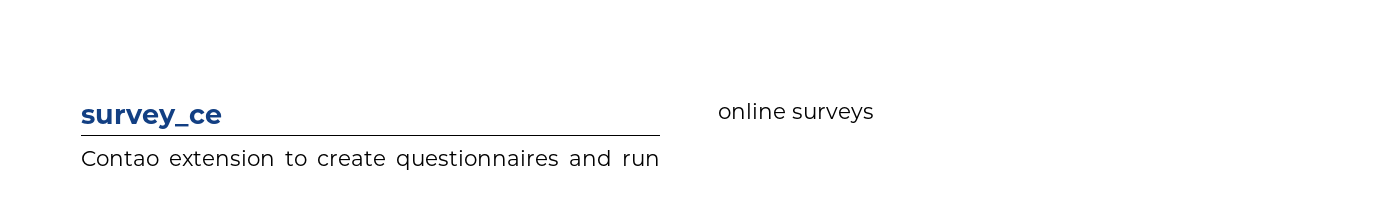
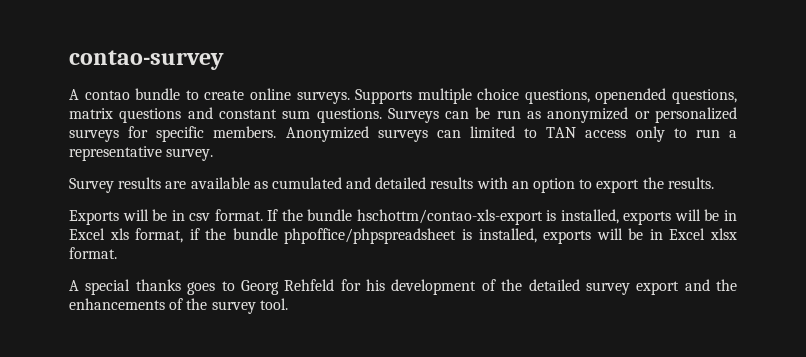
- survey_ce
- Contao extension to create questionnaires and run online surveys
+ contao-survey
+ A contao bundle to create online surveys. Supports multiple choice questions, openended questions, matrix questions and constant sum questions. Surveys can be run as anonymized or personalized surveys for specific members. Anonymized surveys can limited to TAN access only to run a representative survey.
+ Survey results are available as cumulated and detailed results with an option to export the results.
+ Exports will be in csv format. If the bundle hschottm/contao-xls-export is installed, exports will be in Excel xls format, if the bundle phpoffice/phpspreadsheet is installed, exports will be in Excel xlsx format.
+ A special thanks goes to Georg Rehfeld for his development of the detailed survey export and the enhancements of the survey tool.

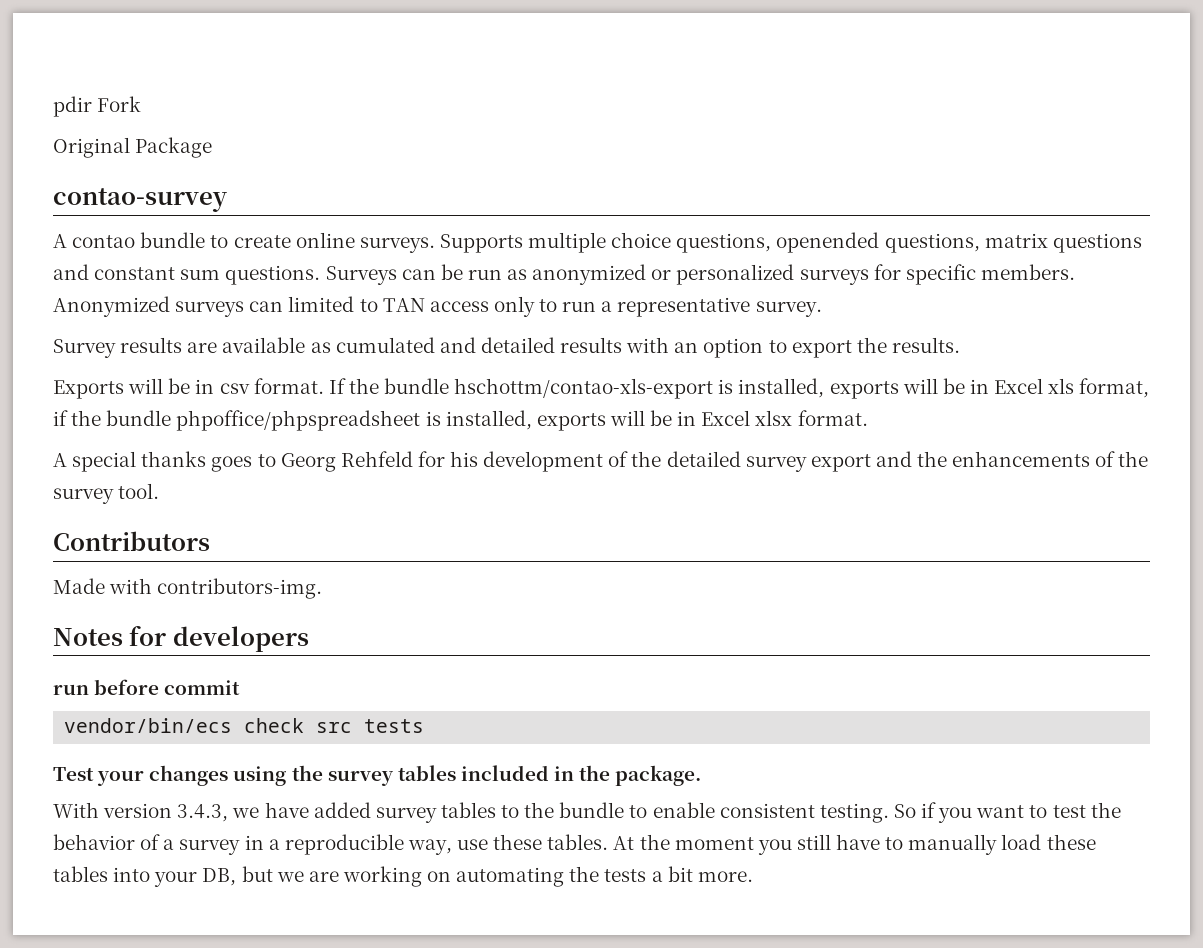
+ pdir Fork
+ Original Package
+ Contributors
+ Made with contributors-img.
+ Notes for developers
+ run before commit
+ vendor/bin/ecs check src tests
+ Test your changes using the survey tables included in the package.
+ With version 3.4.3, we have added survey tables to the bundle to enable consistent testing. So if you want to test the behavior of a survey in a reproducible way, use these tables. At the moment you still have to manually load these tables into your DB, but we are working on automating the tests a bit more.

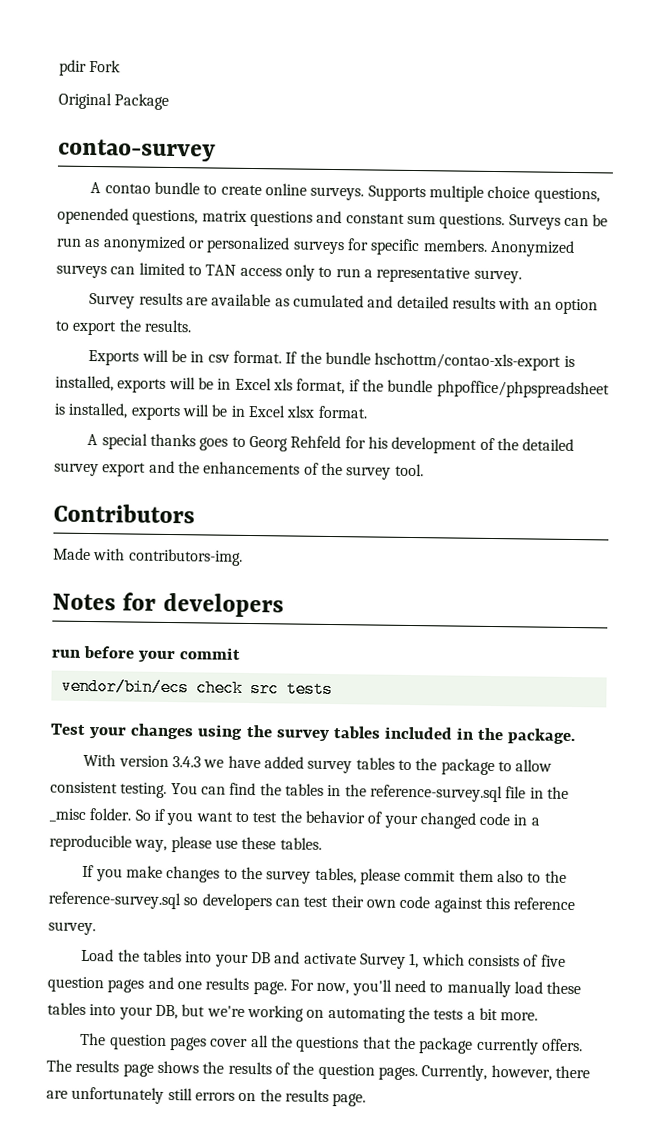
- run before commit
+ run before your commit
- With version 3.4.3, we have added survey tables to the bundle to enable consistent testing.
+ With version 3.4.3 we have added survey tables to the package to allow consistent testing. You can find the tables in the reference-survey.sql file in the _misc folder.
- So if you want to test the behavior of a survey in a reproducible way, use these tables. At the moment you still have to manually load these tables into your DB, but we are working on automating the tests a bit more.
+ So if you want to test the behavior of your changed code in a reproducible way, please use these tables.
+ If you make changes to the survey tables, please commit them also to the reference-survey.sql so developers can test their own code against this reference survey.
+ Load the tables into your DB and activate Survey 1, which consists of five question pages and one results page. For now, you'll need to manually load these tables into your DB, but we're working on automating the tests a bit more.
+ The question pages cover all the questions that the package currently offers. The results page shows the results of the question pages. Currently, however, there are unfortunately still errors on the results page.

